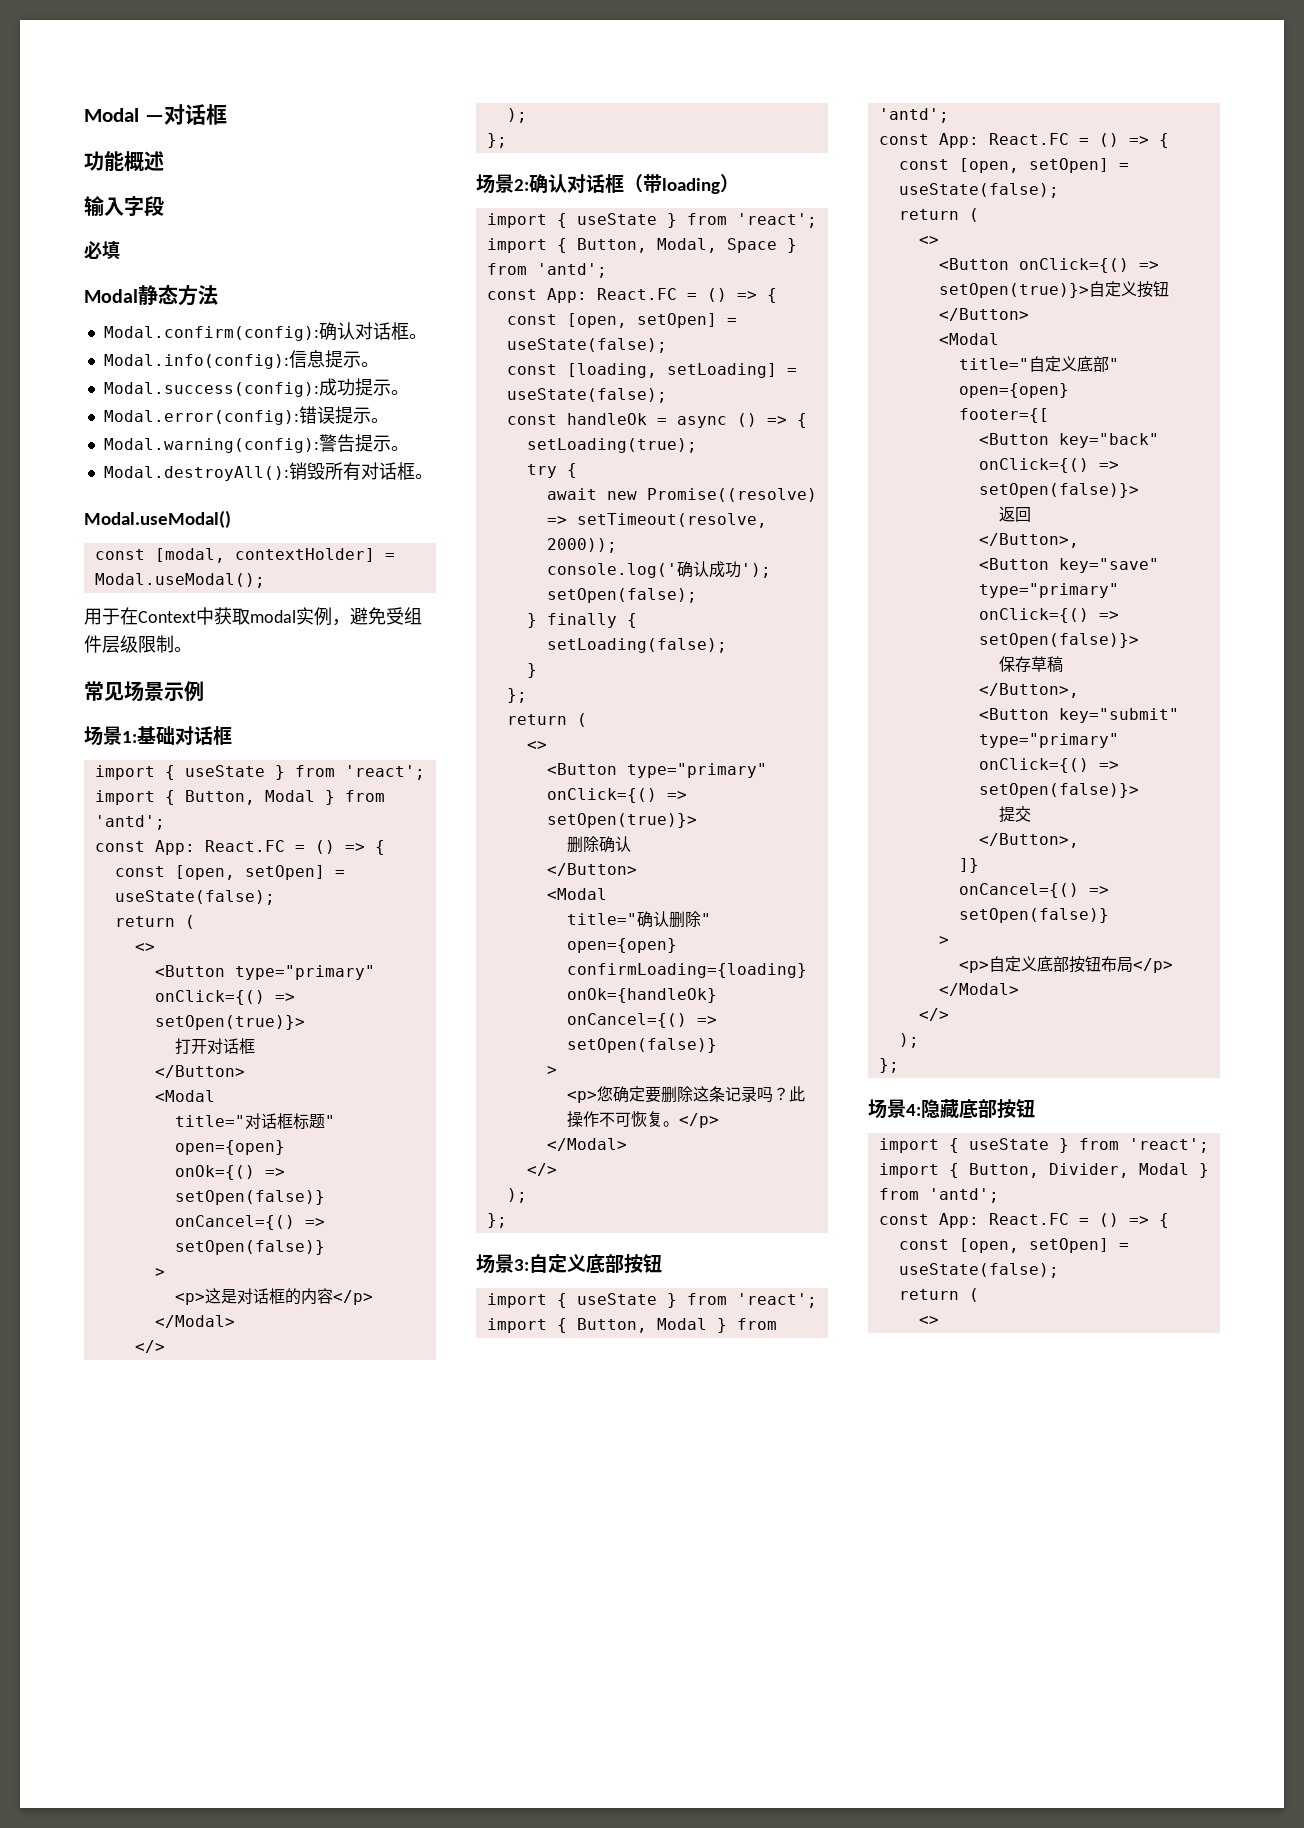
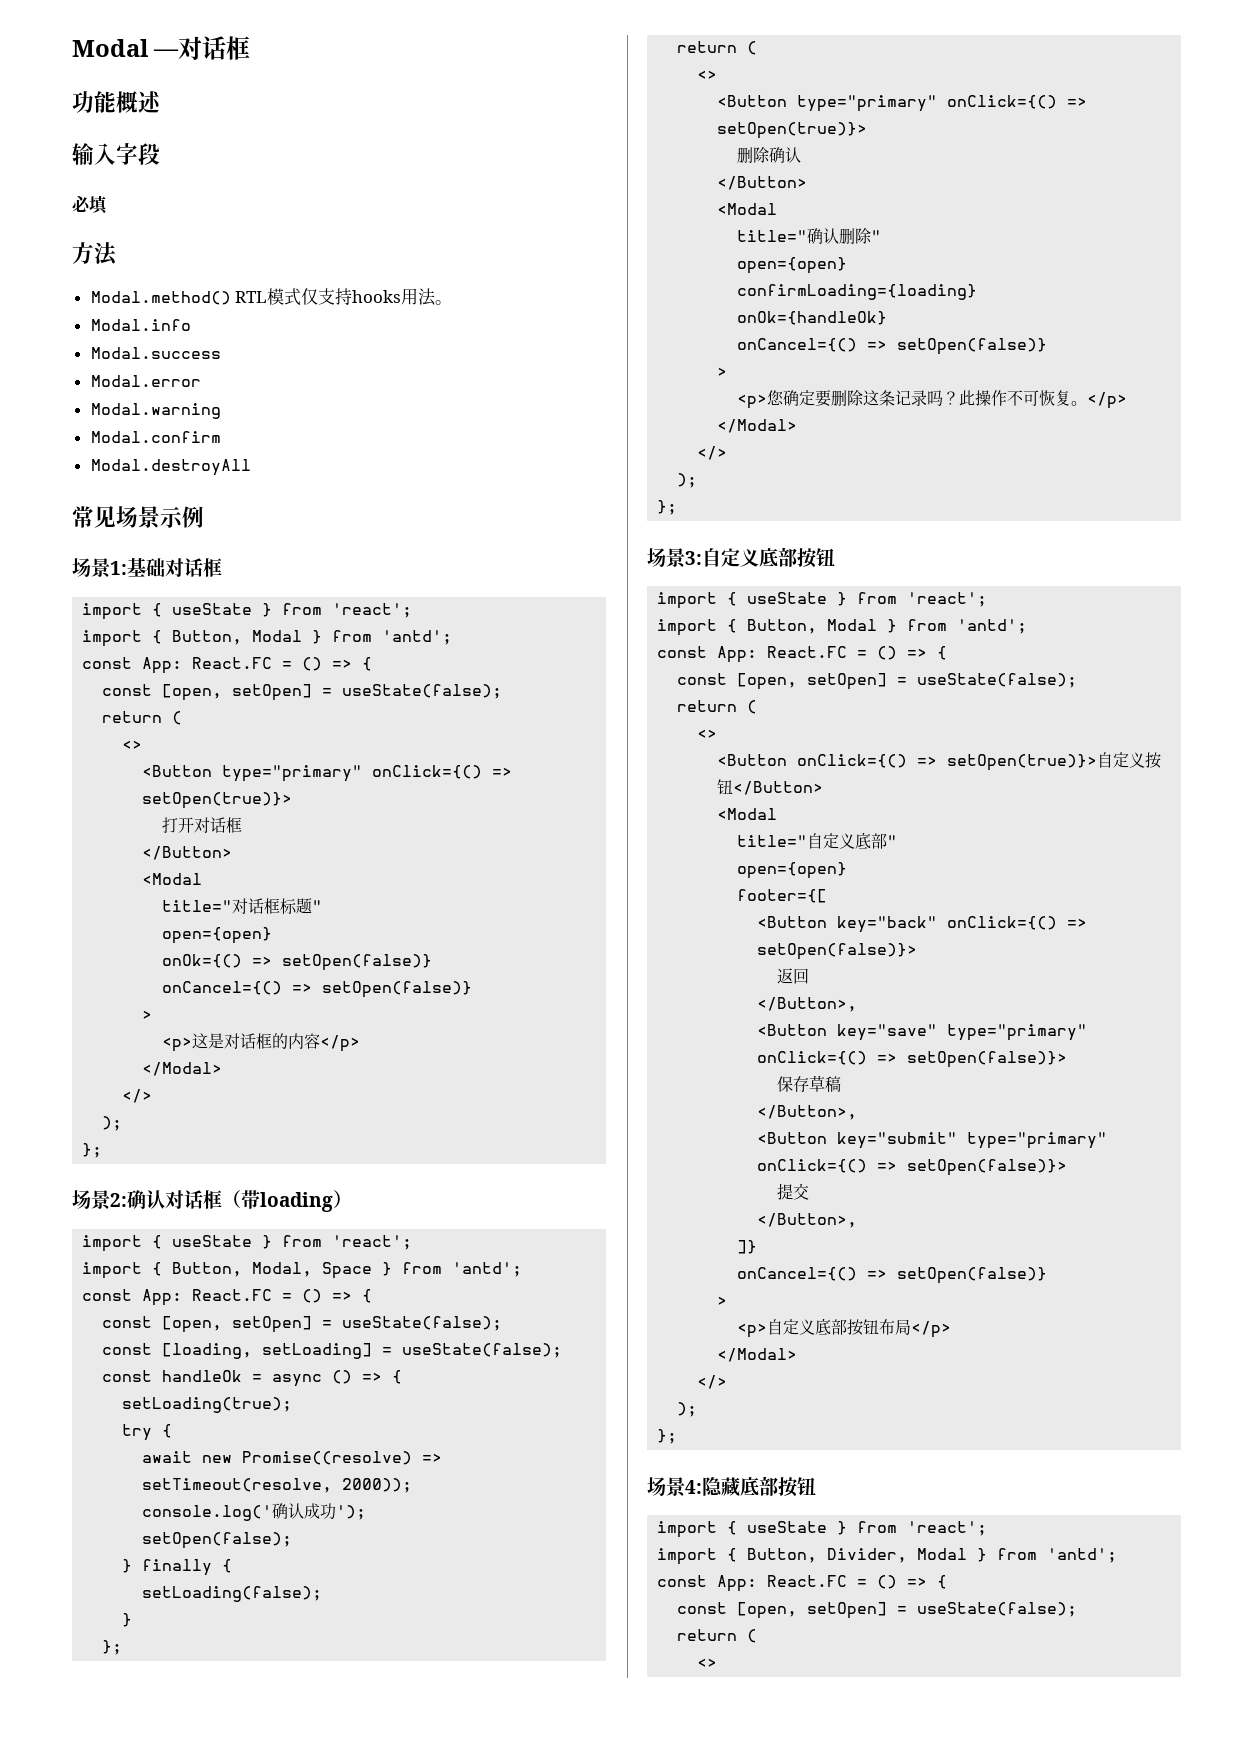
- Modal静态方法
+ 方法
- Modal.confirm(config):确认对话框。
- Modal.info(config):信息提示。
- Modal.success(config):成功提示。
- Modal.error(config):错误提示。
- Modal.warning(config):警告提示。
- Modal.destroyAll():销毁所有对话框。
- Modal.useModal()
- const [modal, contextHolder] = Modal.useModal();
- 用于在Context中获取modal实例，避免受组件层级限制。
+ Modal.method() RTL模式仅支持hooks用法。
+ Modal.info
+ Modal.success
+ Modal.error
+ Modal.warning
+ Modal.confirm
+ Modal.destroyAll

